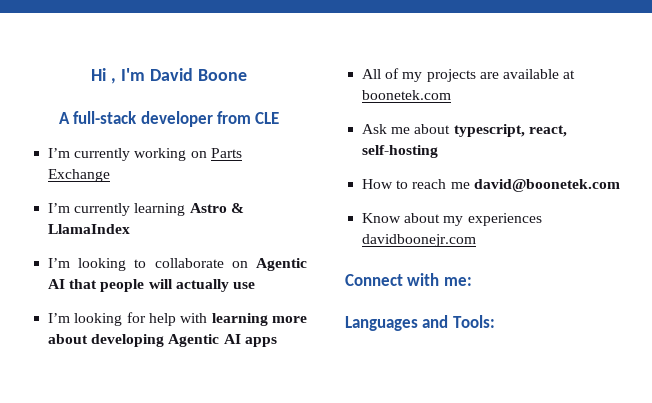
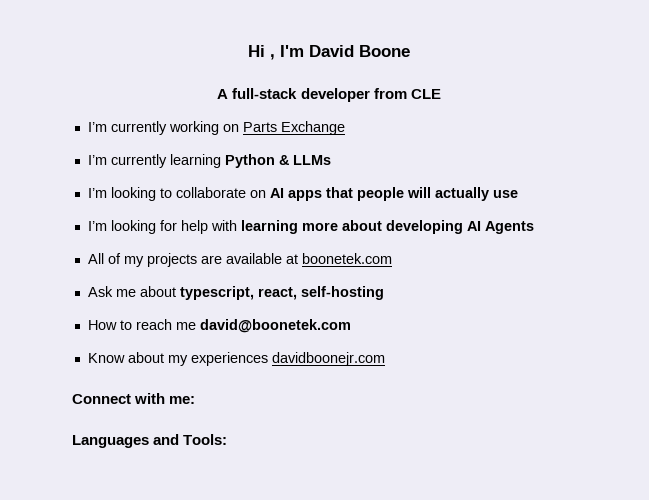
- I’m currently learning Astro & LlamaIndex
+ I’m currently learning Python & LLMs
- I’m looking to collaborate on Agentic AI that people will actually use
+ I’m looking to collaborate on AI apps that people will actually use
- I’m looking for help with learning more about developing Agentic AI apps
+ I’m looking for help with learning more about developing AI Agents

